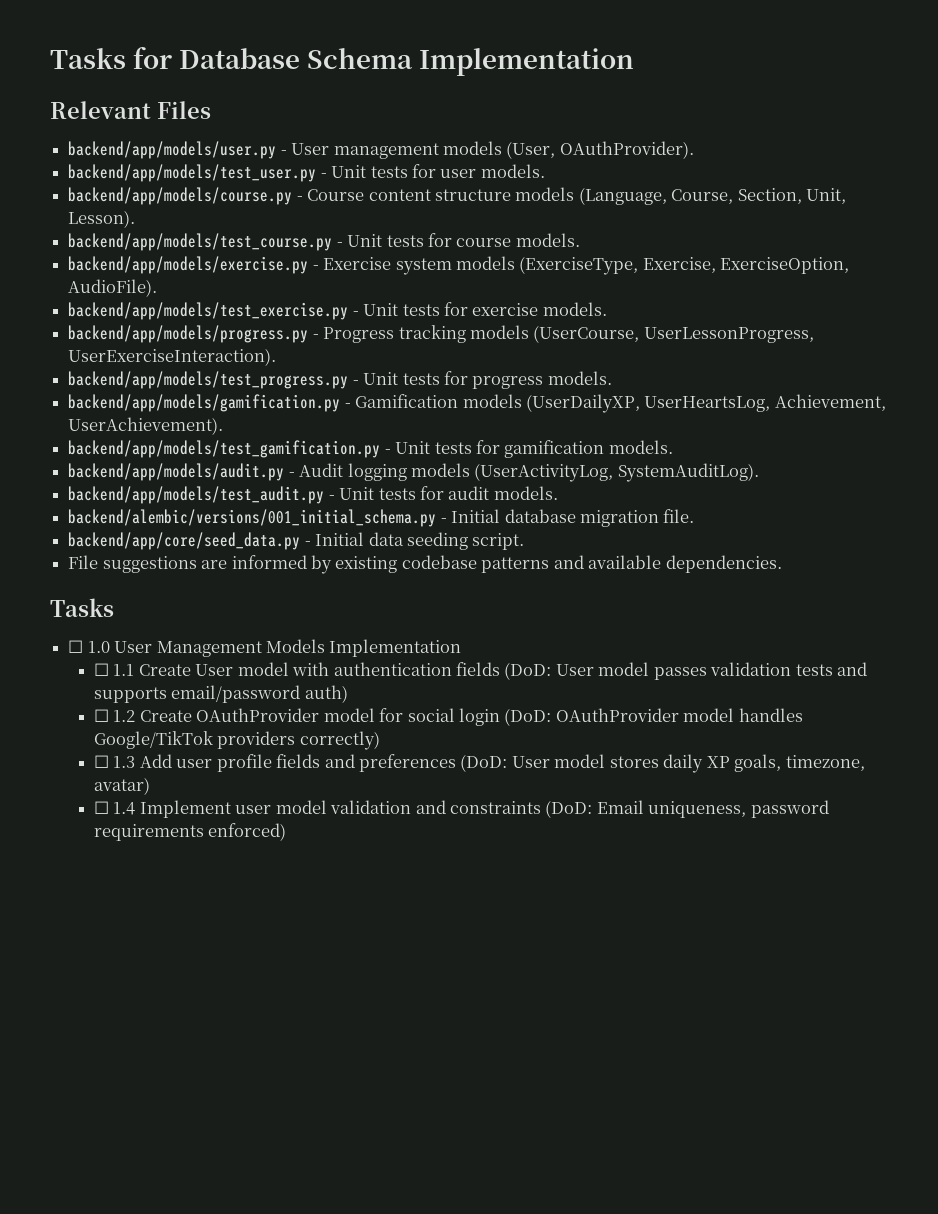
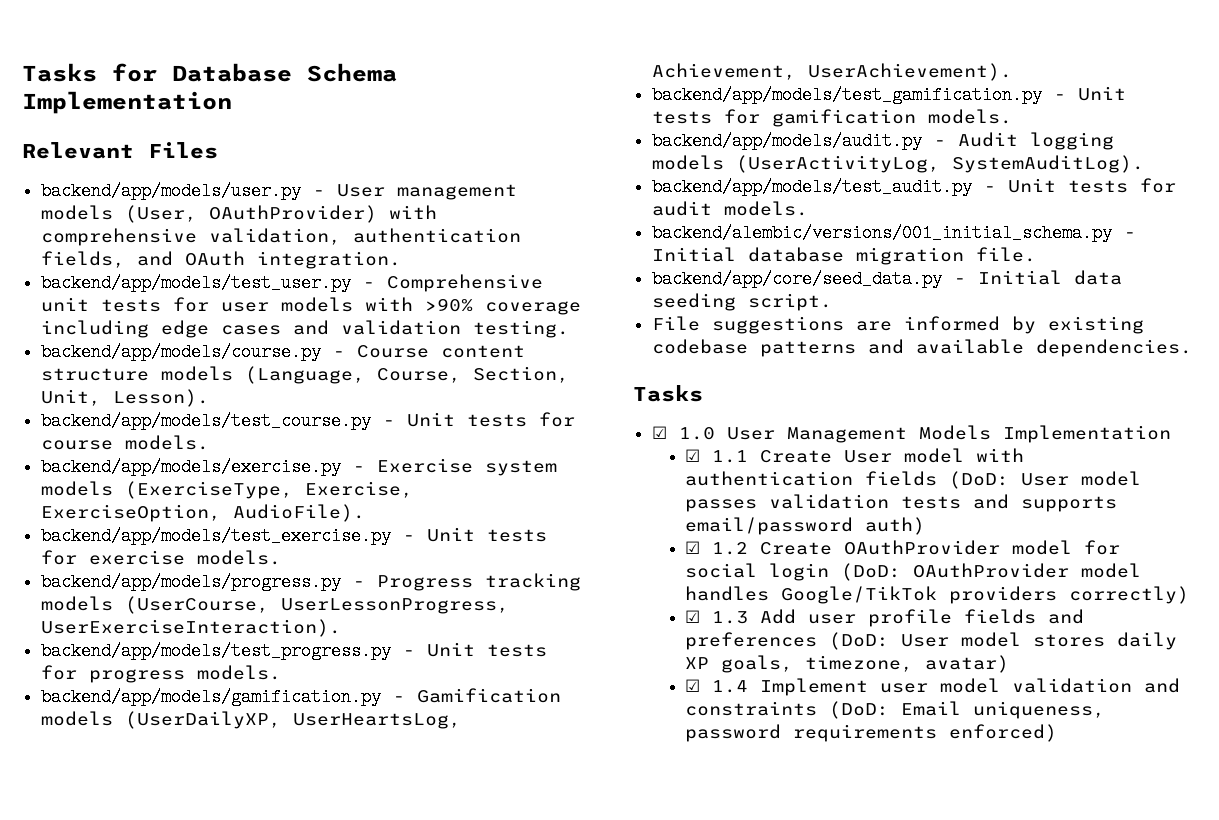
- backend/app/models/user.py - User management models (User, OAuthProvider).
+ backend/app/models/user.py - User management models (User, OAuthProvider) with comprehensive validation, authentication fields, and OAuth integration.
- backend/app/models/test_user.py - Unit tests for user models.
+ backend/app/models/test_user.py - Comprehensive unit tests for user models with >90% coverage including edge cases and validation testing.
- ☐ 1.0 User Management Models Implementation
+ ☑ 1.0 User Management Models Implementation
- ☐ 1.1 Create User model with authentication fields (DoD: User model passes validation tests and supports email/password auth)
+ ☑ 1.1 Create User model with authentication fields (DoD: User model passes validation tests and supports email/password auth)
- ☐ 1.2 Create OAuthProvider model for social login (DoD: OAuthProvider model handles Google/TikTok providers correctly)
+ ☑ 1.2 Create OAuthProvider model for social login (DoD: OAuthProvider model handles Google/TikTok providers correctly)
- ☐ 1.3 Add user profile fields and preferences (DoD: User model stores daily XP goals, timezone, avatar)
+ ☑ 1.3 Add user profile fields and preferences (DoD: User model stores daily XP goals, timezone, avatar)
- ☐ 1.4 Implement user model validation and constraints (DoD: Email uniqueness, password requirements enforced)
+ ☑ 1.4 Implement user model validation and constraints (DoD: Email uniqueness, password requirements enforced)

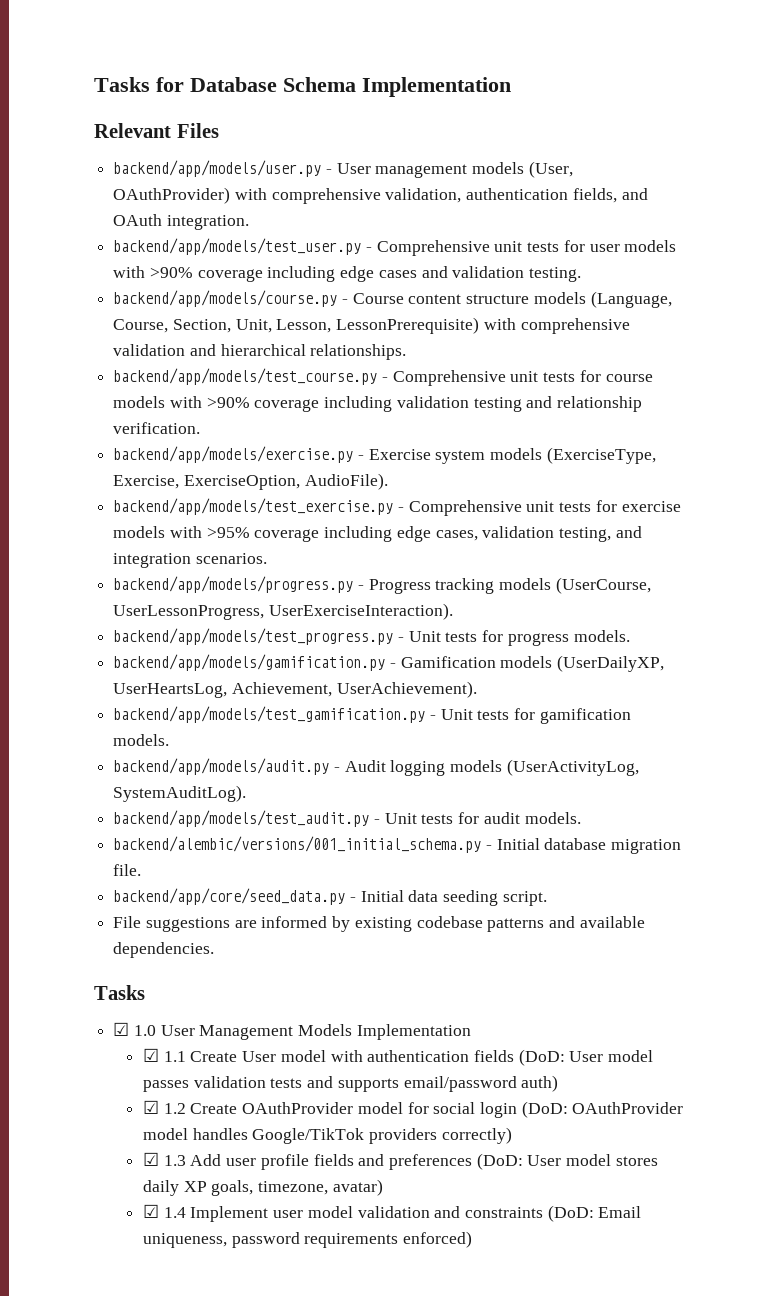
- backend/app/models/course.py - Course content structure models (Language, Course, Section, Unit, Lesson).
+ backend/app/models/course.py - Course content structure models (Language, Course, Section, Unit, Lesson, LessonPrerequisite) with comprehensive validation and hierarchical relationships.
- backend/app/models/test_course.py - Unit tests for course models.
+ backend/app/models/test_course.py - Comprehensive unit tests for course models with >90% coverage including validation testing and relationship verification.
- backend/app/models/test_exercise.py - Unit tests for exercise models.
+ backend/app/models/test_exercise.py - Comprehensive unit tests for exercise models with >95% coverage including edge cases, validation testing, and integration scenarios.

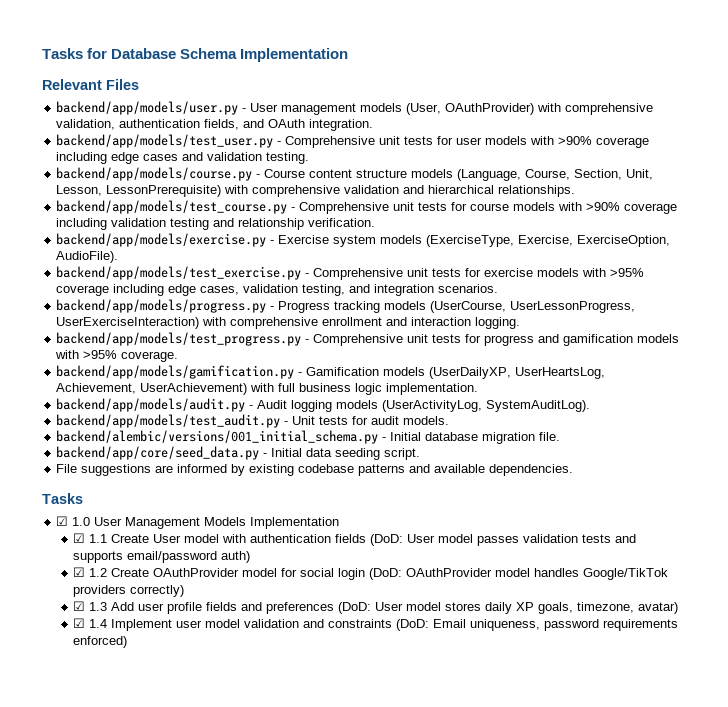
- backend/app/models/progress.py - Progress tracking models (UserCourse, UserLessonProgress, UserExerciseInteraction).
+ backend/app/models/progress.py - Progress tracking models (UserCourse, UserLessonProgress, UserExerciseInteraction) with comprehensive enrollment and interaction logging.
- backend/app/models/test_progress.py - Unit tests for progress models.
+ backend/app/models/test_progress.py - Comprehensive unit tests for progress and gamification models with >95% coverage.
- backend/app/models/gamification.py - Gamification models (UserDailyXP, UserHeartsLog, Achievement, UserAchievement).
- backend/app/models/test_gamification.py - Unit tests for gamification models.
+ backend/app/models/gamification.py - Gamification models (UserDailyXP, UserHeartsLog, Achievement, UserAchievement) with full business logic implementation.

